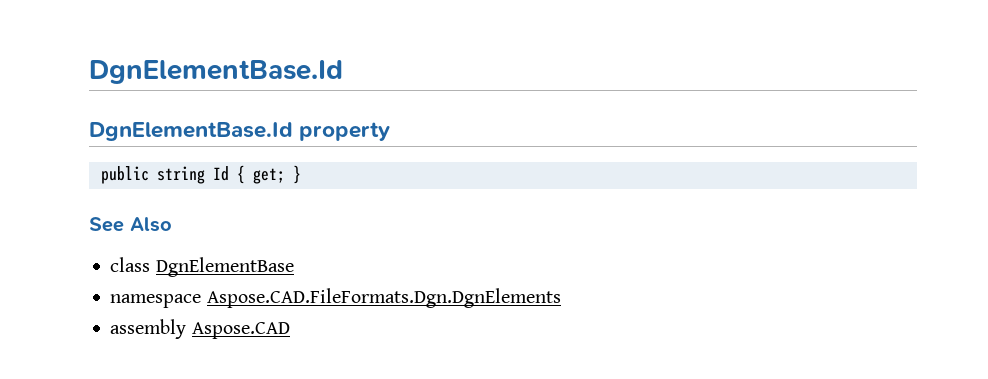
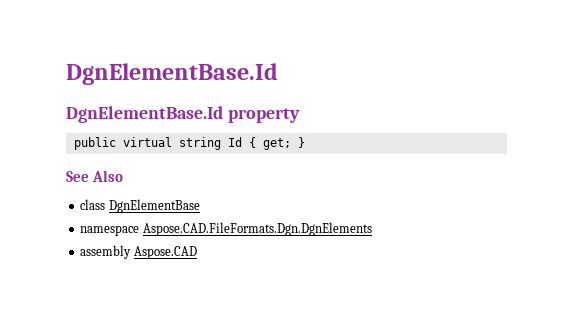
- public string Id { get; }
+ public virtual string Id { get; }

